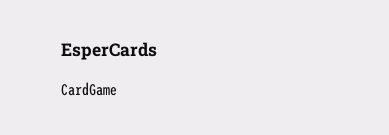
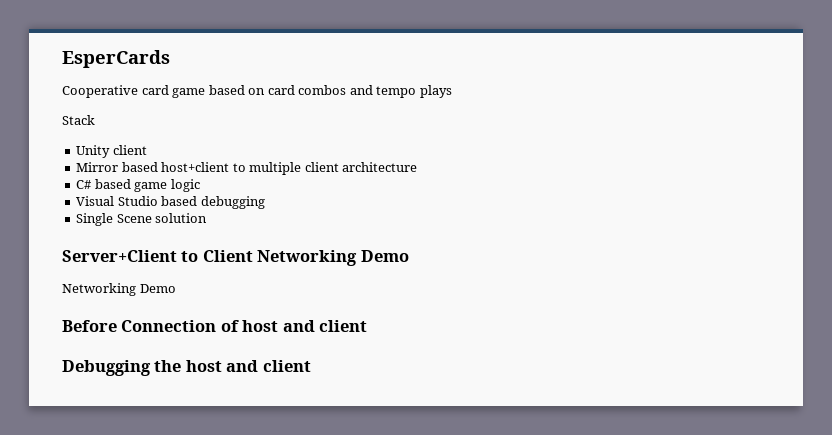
- CardGame
+ Cooperative card game based on card combos and tempo plays
+ Stack
+ Unity client
+ Mirror based host+client to multiple client architecture
+ C# based game logic
+ Visual Studio based debugging
+ Single Scene solution
+ Server+Client to Client Networking Demo
+ Networking Demo
+ Before Connection of host and client
+ Debugging the host and client

